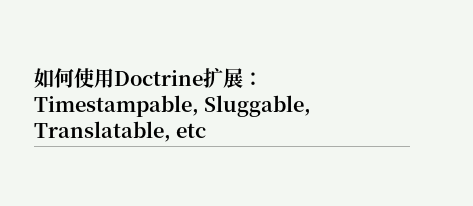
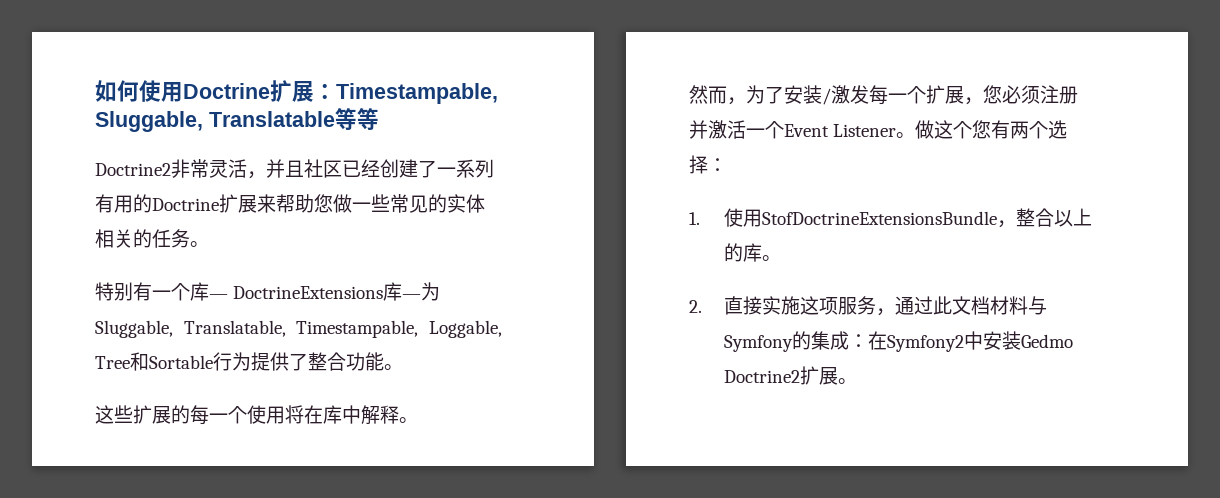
- 如何使用Doctrine扩展：Timestampable, Sluggable, Translatable, etc
+ 如何使用Doctrine扩展：Timestampable, Sluggable, Translatable等等
+ Doctrine2非常灵活，并且社区已经创建了一系列有用的Doctrine扩展来帮助您做一些常见的实体相关的任务。
+ 特别有一个库— DoctrineExtensions库—为Sluggable, Translatable, Timestampable, Loggable, Tree和Sortable行为提供了整合功能。
+ 这些扩展的每一个使用将在库中解释。
+ 然而，为了安装/激发每一个扩展，您必须注册并激活一个Event Listener。做这个您有两个选择：
+ 1.使用StofDoctrineExtensionsBundle，整合以上的库。
+ 2.直接实施这项服务，通过此文档材料与Symfony的集成：在Symfony2中安装Gedmo Doctrine2扩展。

